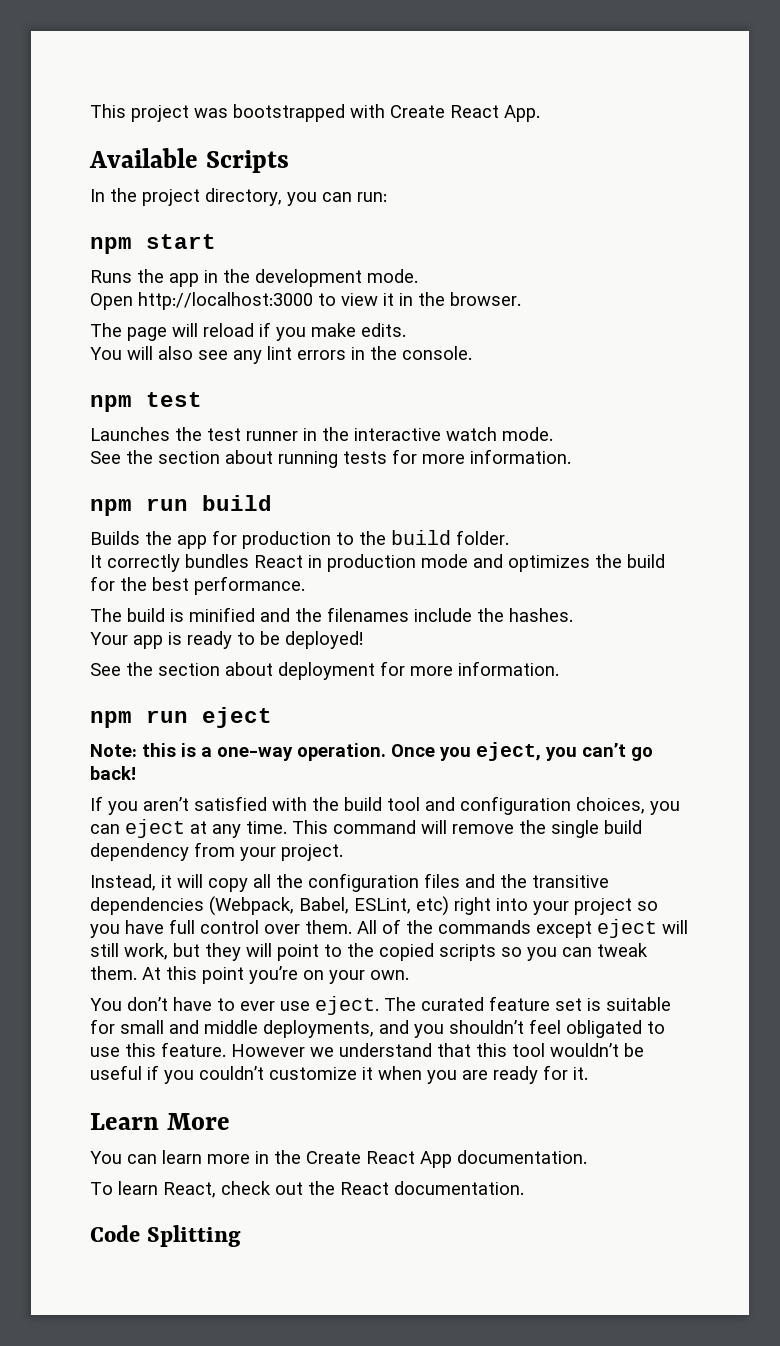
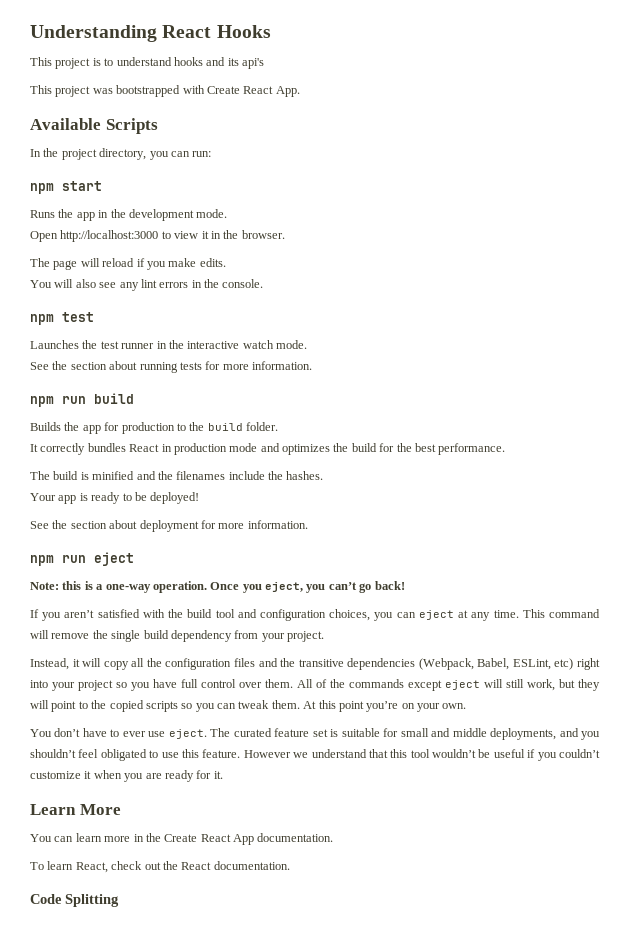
+ Understanding React Hooks
+ This project is to understand hooks and its api's

